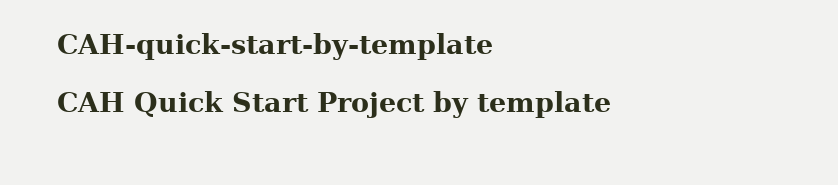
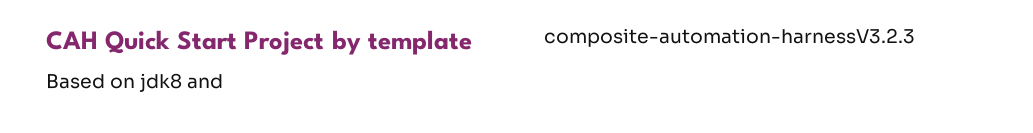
- CAH-quick-start-by-template
+ Based on jdk8 and composite-automation-harnessV3.2.3

